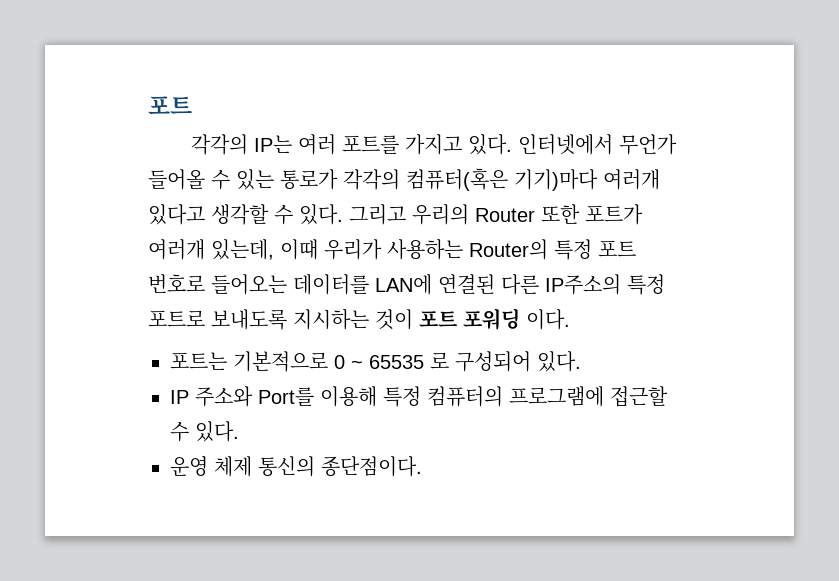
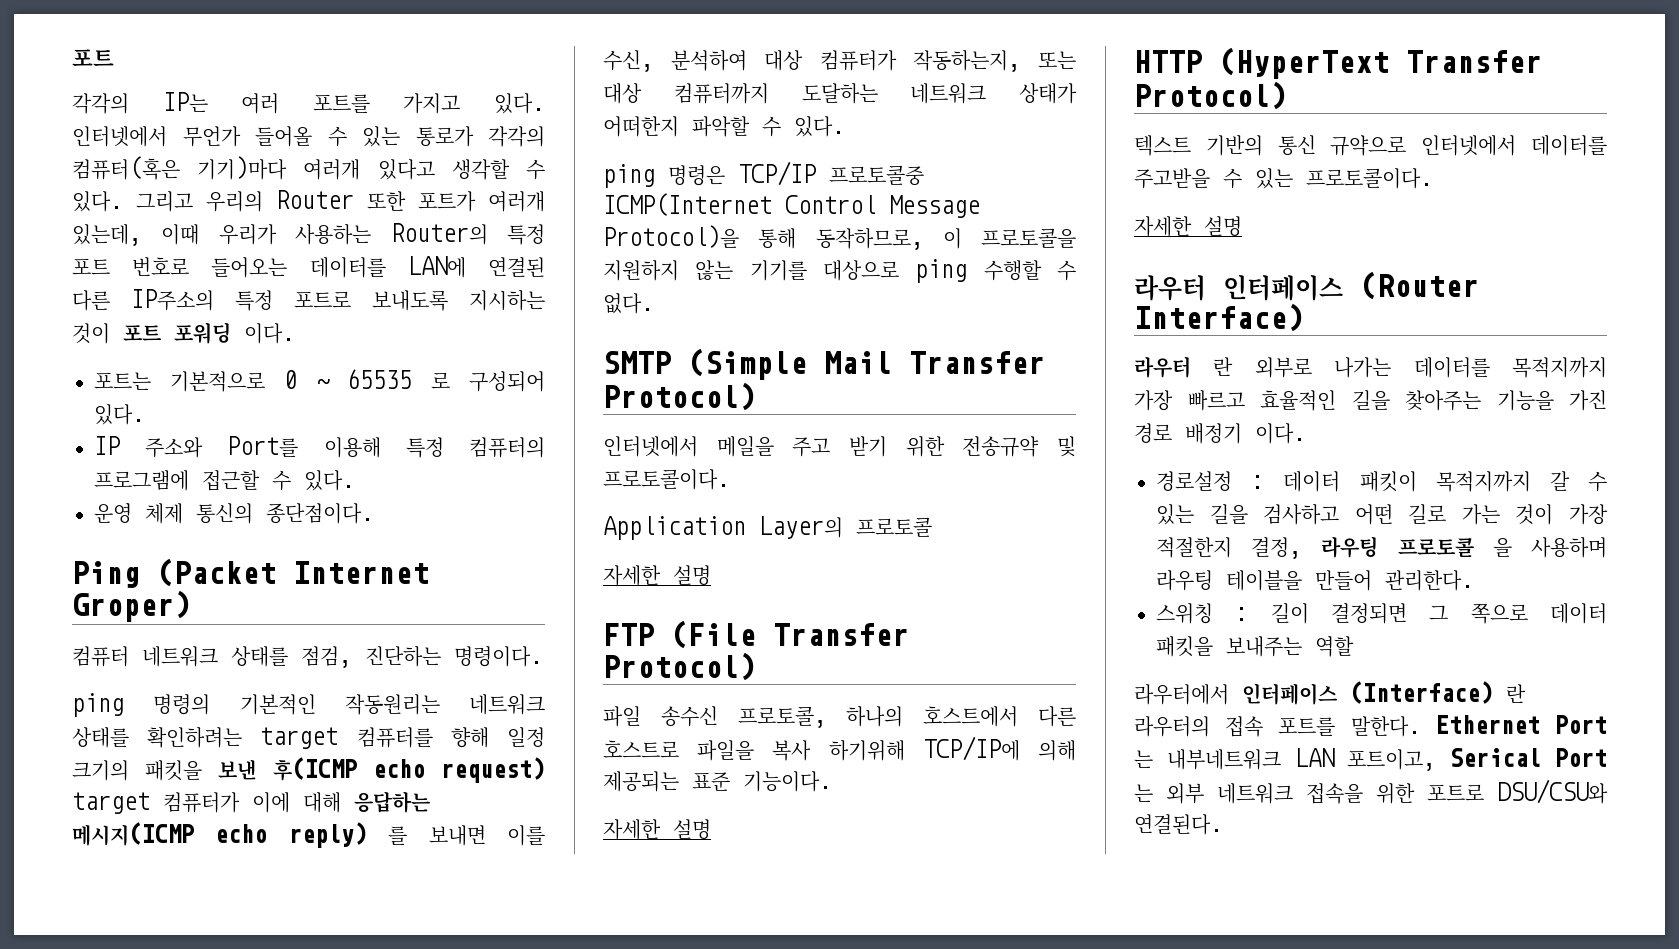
+ Ping (Packet Internet Groper)
+ 컴퓨터 네트워크 상태를 점검, 진단하는 명령이다.
+ ping 명령의 기본적인 작동원리는 네트워크 상태를 확인하려는 target 컴퓨터를 향해 일정 크기의 패킷을 보낸 후(ICMP echo request) target 컴퓨터가 이에 대해 응답하는 메시지(ICMP echo reply) 를 보내면 이를 수신, 분석하여 대상 컴퓨터가 작동하는지, 또는 대상 컴퓨터까지 도달하는 네트워크 상태가 어떠한지 파악할 수 있다.
+ ping 명령은 TCP/IP 프로토콜중 ICMP(Internet Control Message Protocol)을 통해 동작하므로, 이 프로토콜을 지원하지 않는 기기를 대상으로 ping 수행할 수 없다.
+ SMTP (Simple Mail Transfer Protocol)
+ 인터넷에서 메일을 주고 받기 위한 전송규약 및 프로토콜이다.
+ Application Layer의 프로토콜
+ 자세한 설명
+ FTP (File Transfer Protocol)
+ 파일 송수신 프로토콜, 하나의 호스트에서 다른 호스트로 파일을 복사 하기위해 TCP/IP에 의해 제공되는 표준 기능이다.
+ 자세한 설명
+ HTTP (HyperText Transfer Protocol)
+ 텍스트 기반의 통신 규약으로 인터넷에서 데이터를 주고받을 수 있는 프로토콜이다.
+ 자세한 설명
+ 라우터 인터페이스 (Router Interface)
+ 라우터 란 외부로 나가는 데이터를 목적지까지 가장 빠르고 효율적인 길을 찾아주는 기능을 가진 경로 배정기 이다.
+ 경로설정 : 데이터 패킷이 목적지까지 갈 수 있는 길을 검사하고 어떤 길로 가는 것이 가장 적절한지 결정, 라우팅 프로토콜 을 사용하며 라우팅 테이블을 만들어 관리한다.
+ 스위칭 : 길이 결정되면 그 쪽으로 데이터 패킷을 보내주는 역할
+ 라우터에서 인터페이스 (Interface) 란 라우터의 접속 포트를 말한다. Ethernet Port 는 내부네트워크 LAN 포트이고, Serical Port 는 외부 네트워크 접속을 위한 포트로 DSU/CSU와 연결된다.

